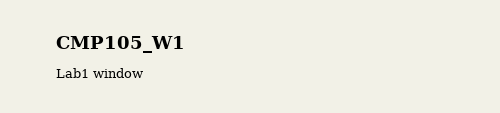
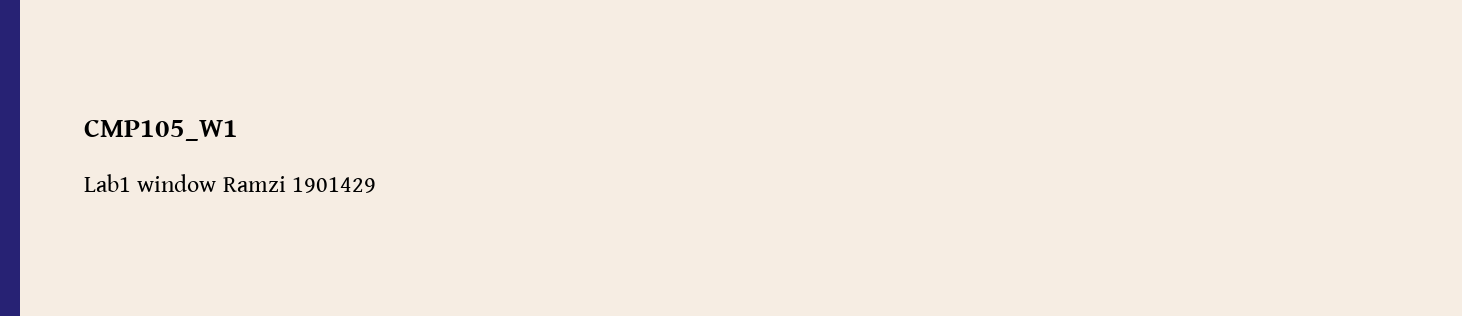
- Lab1 window
+ Lab1 window Ramzi 1901429

